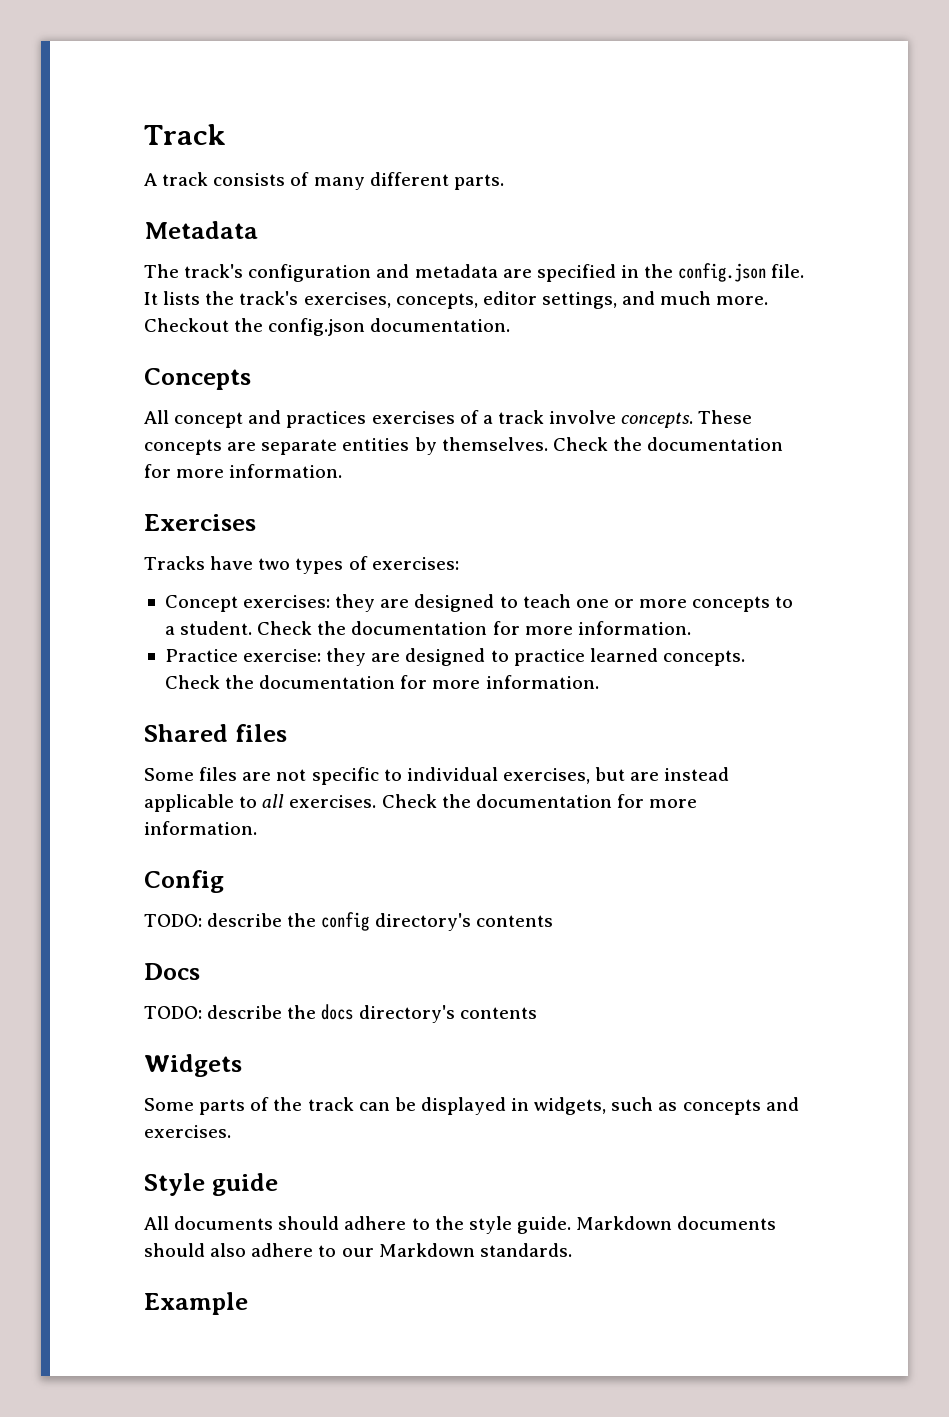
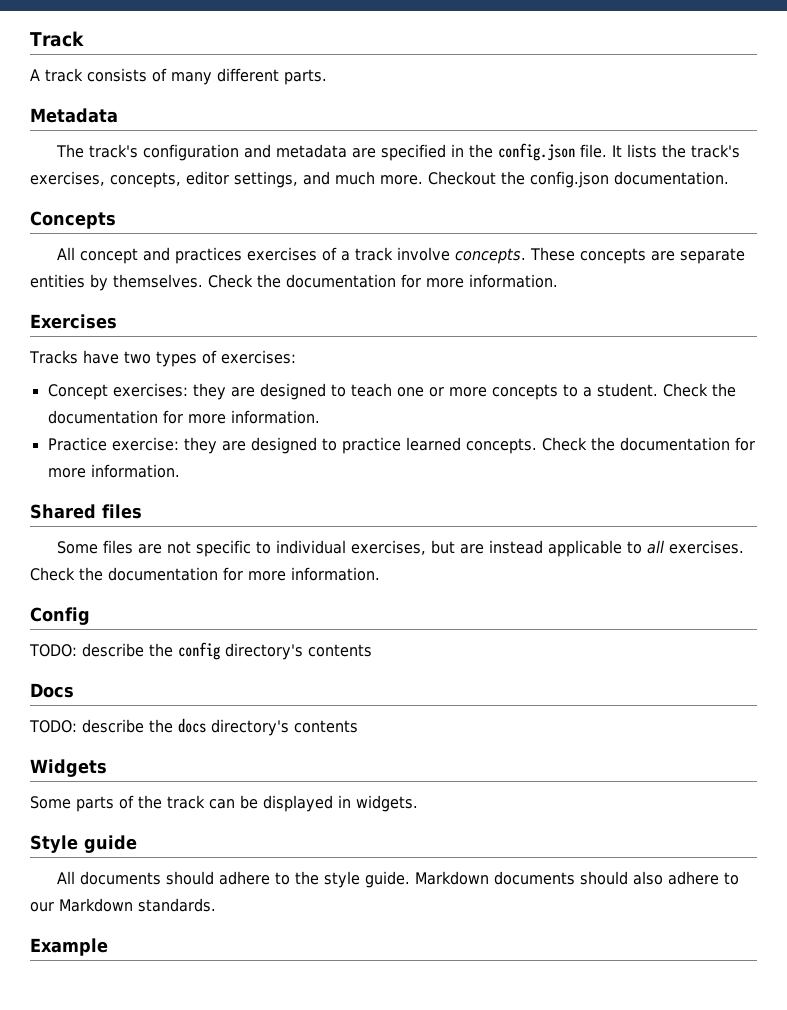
- Some parts of the track can be displayed in widgets, such as concepts and exercises.
+ Some parts of the track can be displayed in widgets.

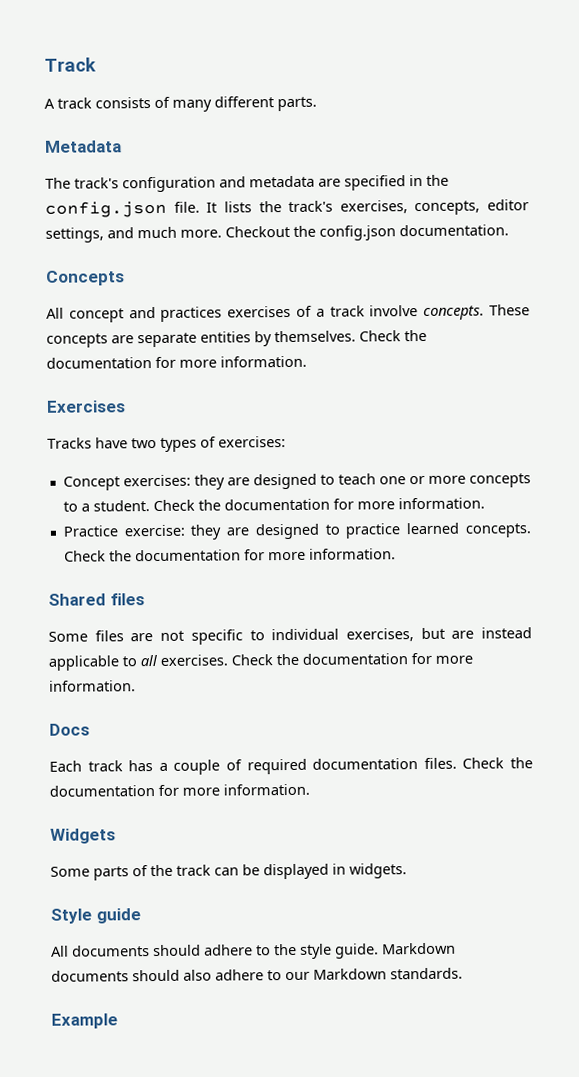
- Config
- TODO: describe the config directory's contents
  Docs
- TODO: describe the docs directory's contents
+ Each track has a couple of required documentation files. Check the documentation for more information.

